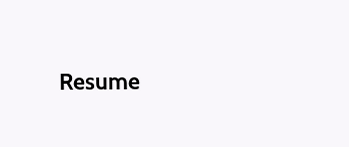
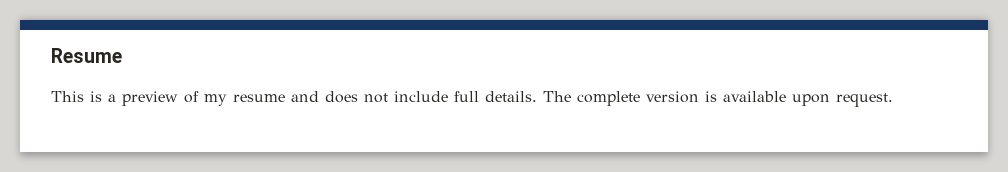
+ This is a preview of my resume and does not include full details. The complete version is available upon request.

